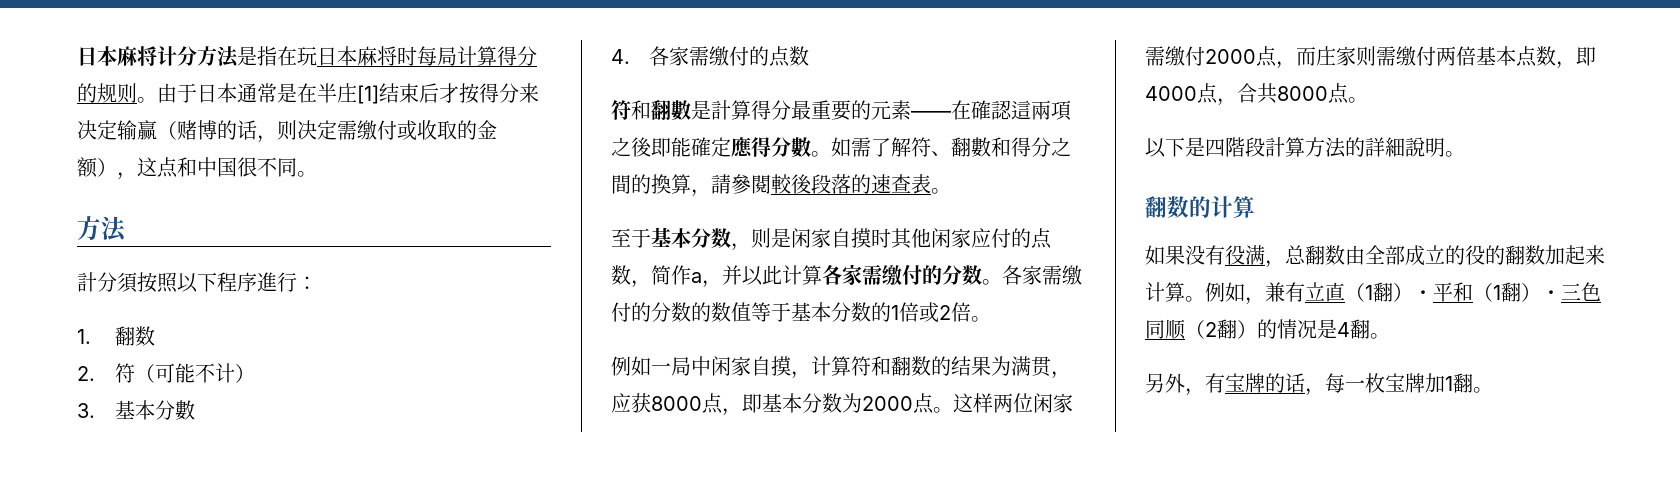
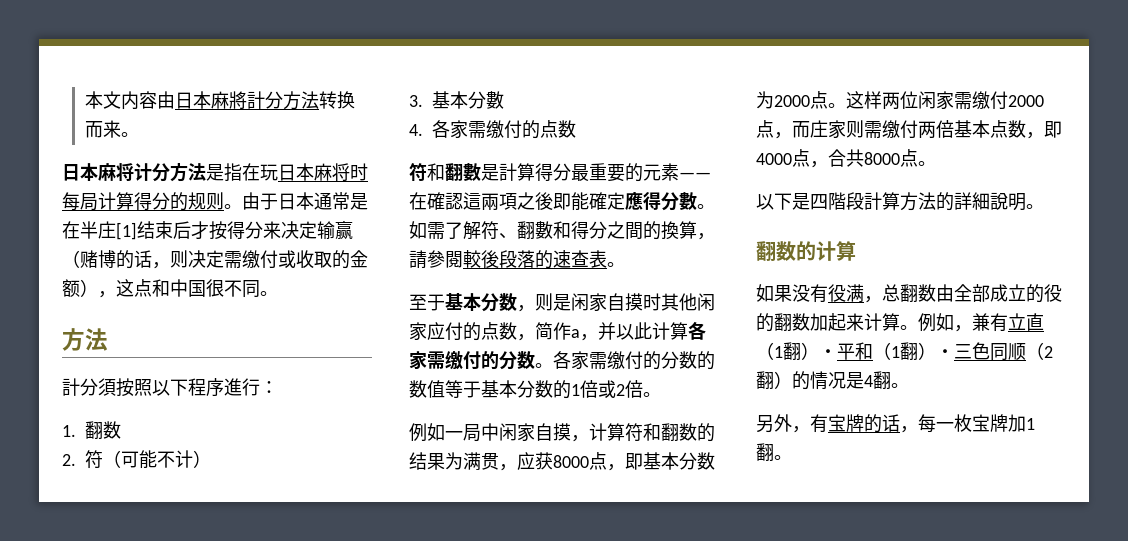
+ 本文内容由日本麻將計分方法转换而来。

